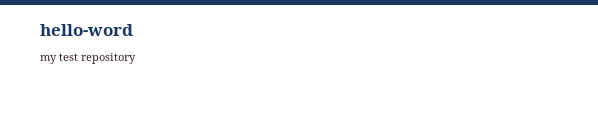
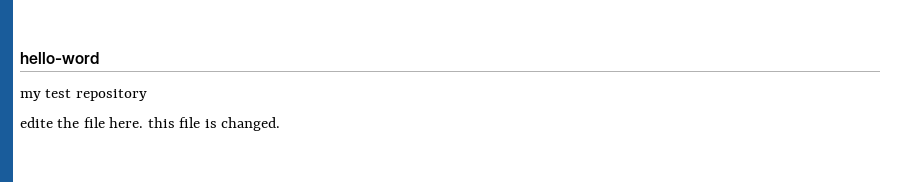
+ edite the file here. this file is changed.

